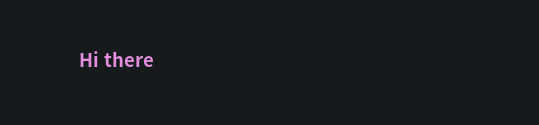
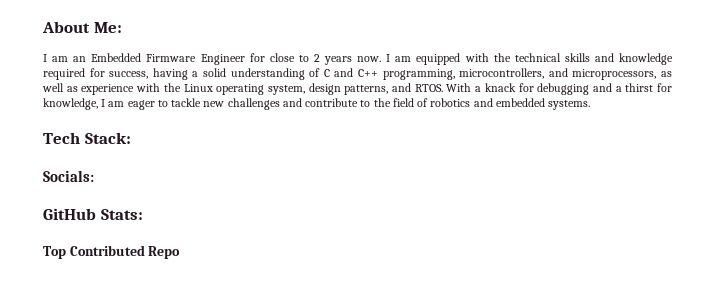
- Hi there
+ About Me:
+ I am an Embedded Firmware Engineer for close to 2 years now. I am equipped with the technical skills and knowledge required for success, having a solid understanding of C and C++ programming, microcontrollers, and microprocessors, as well as experience with the Linux operating system, design patterns, and RTOS. With a knack for debugging and a thirst for knowledge, I am eager to tackle new challenges and contribute to the field of robotics and embedded systems.
+ Tech Stack:
+ Socials:
+ GitHub Stats:
+ Top Contributed Repo

